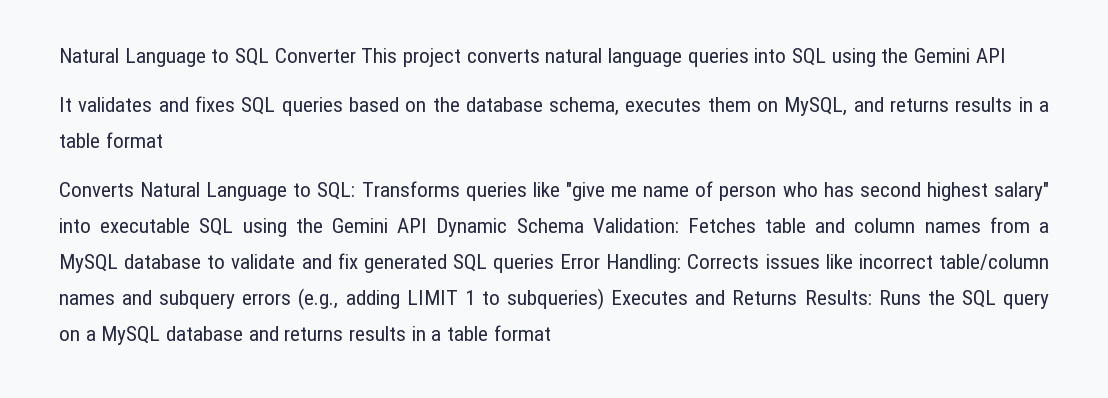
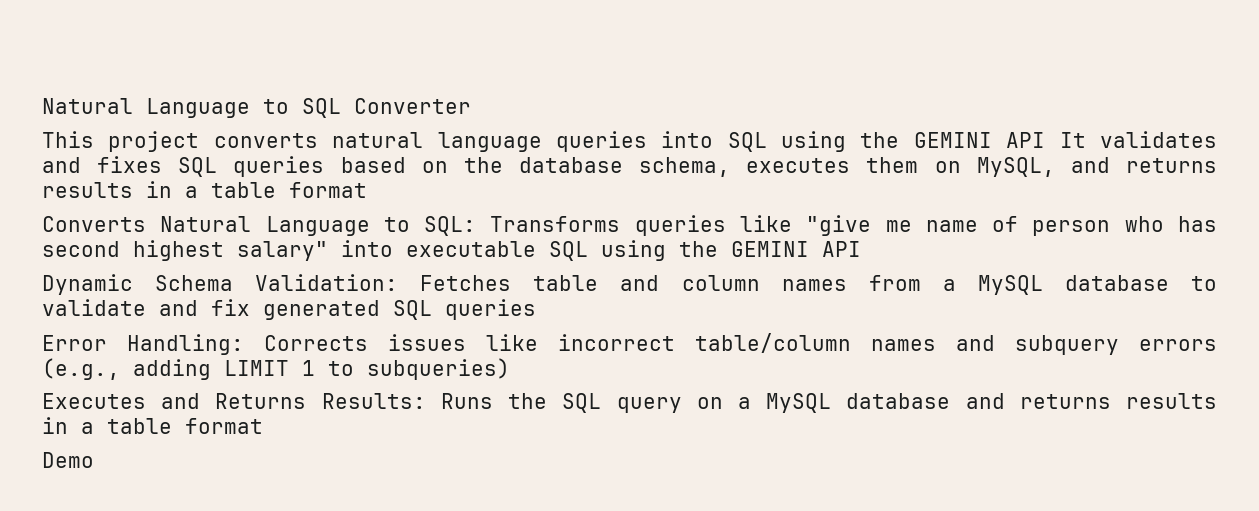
- Natural Language to SQL Converter This project converts natural language queries into SQL using the Gemini API
- It validates and fixes SQL queries based on the database schema, executes them on MySQL, and returns results in a table format
+ Natural Language to SQL Converter
+ This project converts natural language queries into SQL using the GEMINI API It validates and fixes SQL queries based on the database schema, executes them on MySQL, and returns results in a table format
- Transforms queries like "give me name of person who has second highest salary" into executable SQL using the Gemini API Dynamic Schema Validation:
+ Transforms queries like "give me name of person who has second highest salary" into executable SQL using the GEMINI API
+ Dynamic Schema Validation:
- Fetches table and column names from a MySQL database to validate and fix generated SQL queries Error Handling:
+ Fetches table and column names from a MySQL database to validate and fix generated SQL queries
+ Error Handling:
- Corrects issues like incorrect table/column names and subquery errors (e.g., adding LIMIT 1 to subqueries) Executes and Returns Results:
+ Corrects issues like incorrect table/column names and subquery errors (e.g., adding LIMIT 1 to subqueries)
+ Executes and Returns Results:
+ Demo

